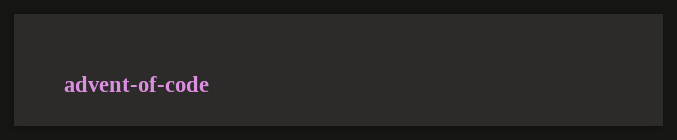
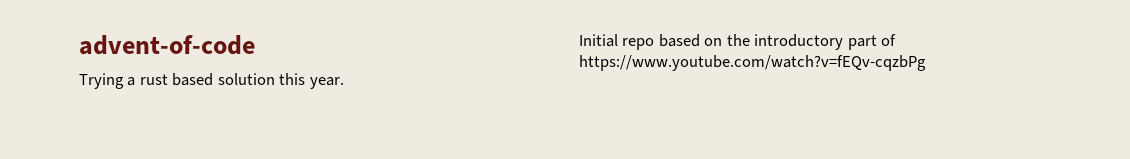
+ Trying a rust based solution this year.
+ Initial repo based on the introductory part of https://www.youtube.com/watch?v=fEQv-cqzbPg

